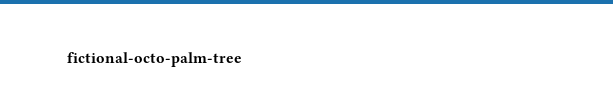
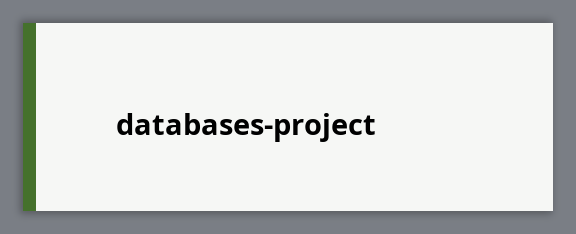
- fictional-octo-palm-tree
+ databases-project

